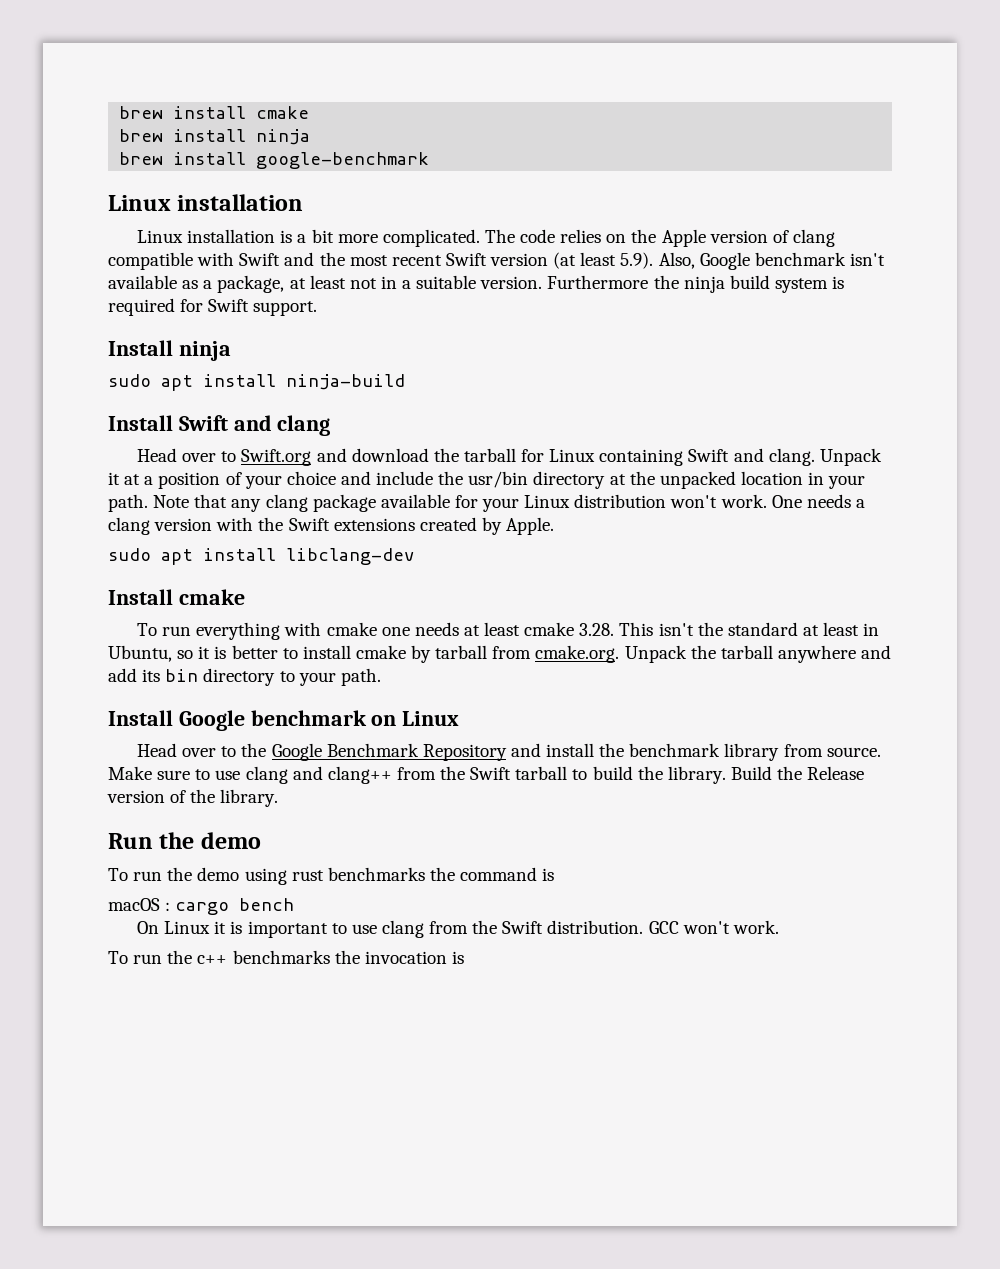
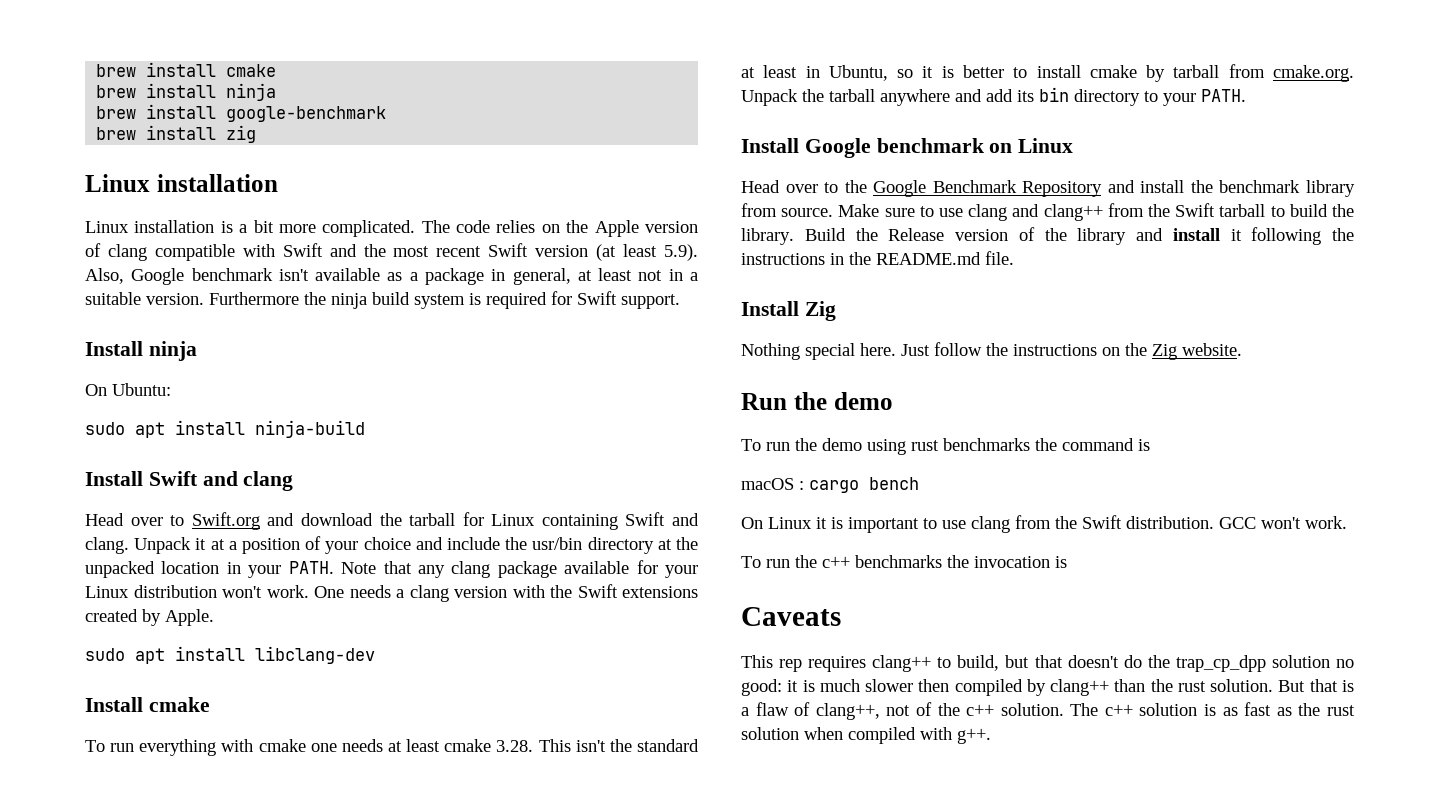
+ brew install zig
- The code relies on the Apple version of clang compatible with Swift and the most recent Swift version (at least 5.9). Also, Google benchmark isn't available as a package, at least not in a suitable version.
+ The code relies on the Apple version of clang compatible with Swift and the most recent Swift version (at least 5.9). Also, Google benchmark isn't available as a package in general, at least not in a suitable version.
+ On Ubuntu:
- Unpack it at a position of your choice and include the usr/bin directory at the unpacked location in your path.
+ Unpack it at a position of your choice and include the usr/bin directory at the unpacked location in your PATH.
- To run everything with cmake one needs at least cmake 3.28. This isn't the standard at least in Ubuntu, so it is better to install cmake by tarball from cmake.org. Unpack the tarball anywhere and add its bin directory to your path.
+ To run everything with cmake one needs at least cmake 3.28. This isn't the standard at least in Ubuntu, so it is better to install cmake by tarball from cmake.org. Unpack the tarball anywhere and add its bin directory to your PATH.
- Build the Release version of the library.
+ Build the Release version of the library and install it following the instructions in the README.md file.
+ Install Zig
+ Nothing special here. Just follow the instructions on the Zig website.
+ Caveats
+ This rep requires clang++ to build, but that doesn't do the trap_cp_dpp solution no good: it is much slower then compiled by clang++ than the rust solution. But that is a flaw of clang++, not of the c++ solution. The c++ solution is as fast as the rust solution when compiled with g++.

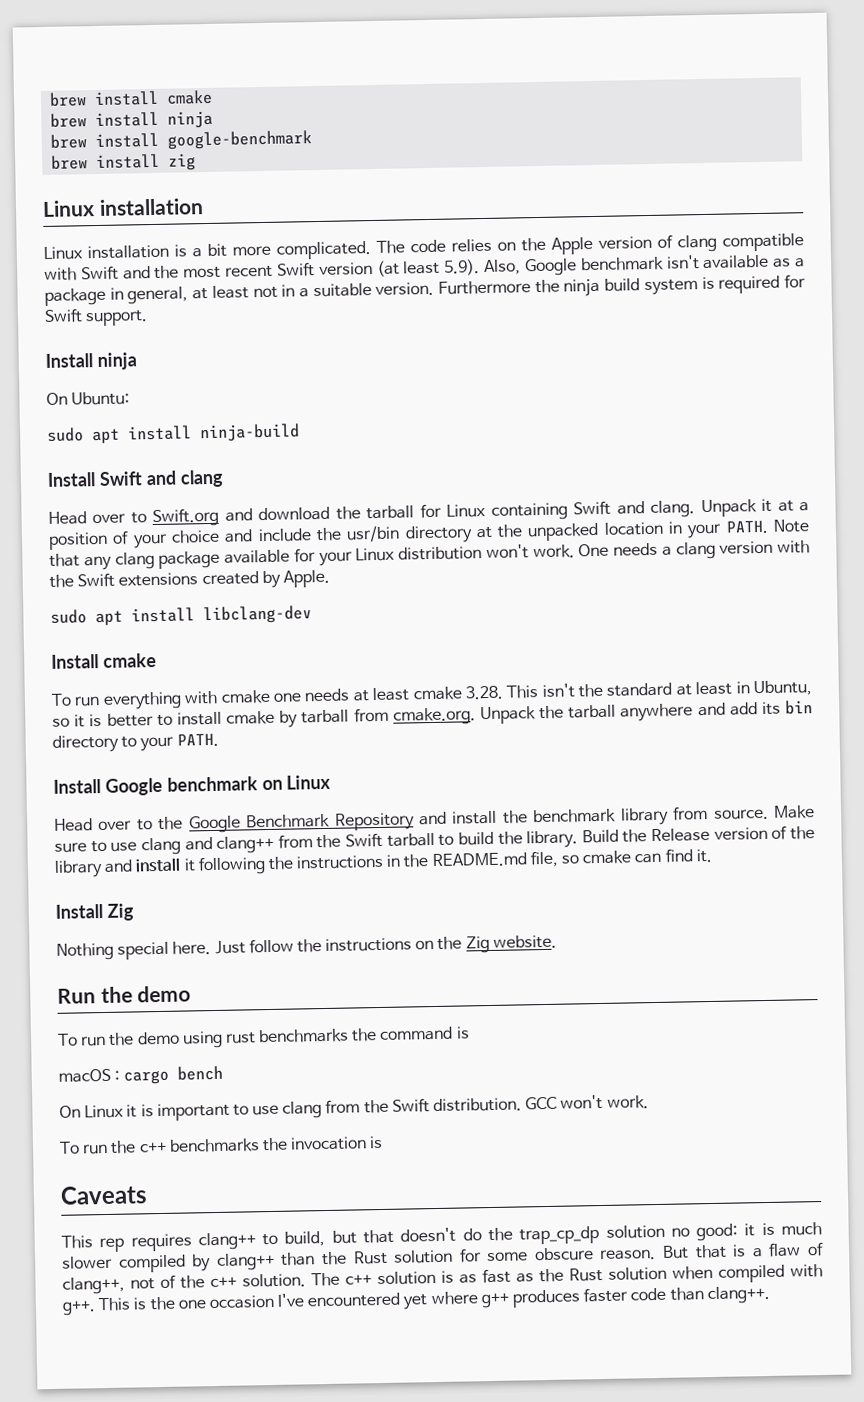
- Build the Release version of the library and install it following the instructions in the README.md file.
+ Build the Release version of the library and install it following the instructions in the README.md file, so cmake can find it.
- This rep requires clang++ to build, but that doesn't do the trap_cp_dpp solution no good: it is much slower then compiled by clang++ than the rust solution.
+ This rep requires clang++ to build, but that doesn't do the trap_cp_dp solution no good: it is much slower compiled by clang++ than the Rust solution for some obscure reason.
- The c++ solution is as fast as the rust solution when compiled with g++.
+ The c++ solution is as fast as the Rust solution when compiled with g++.
+ This is the one occasion I've encountered yet where g++ produces faster code than clang++.

